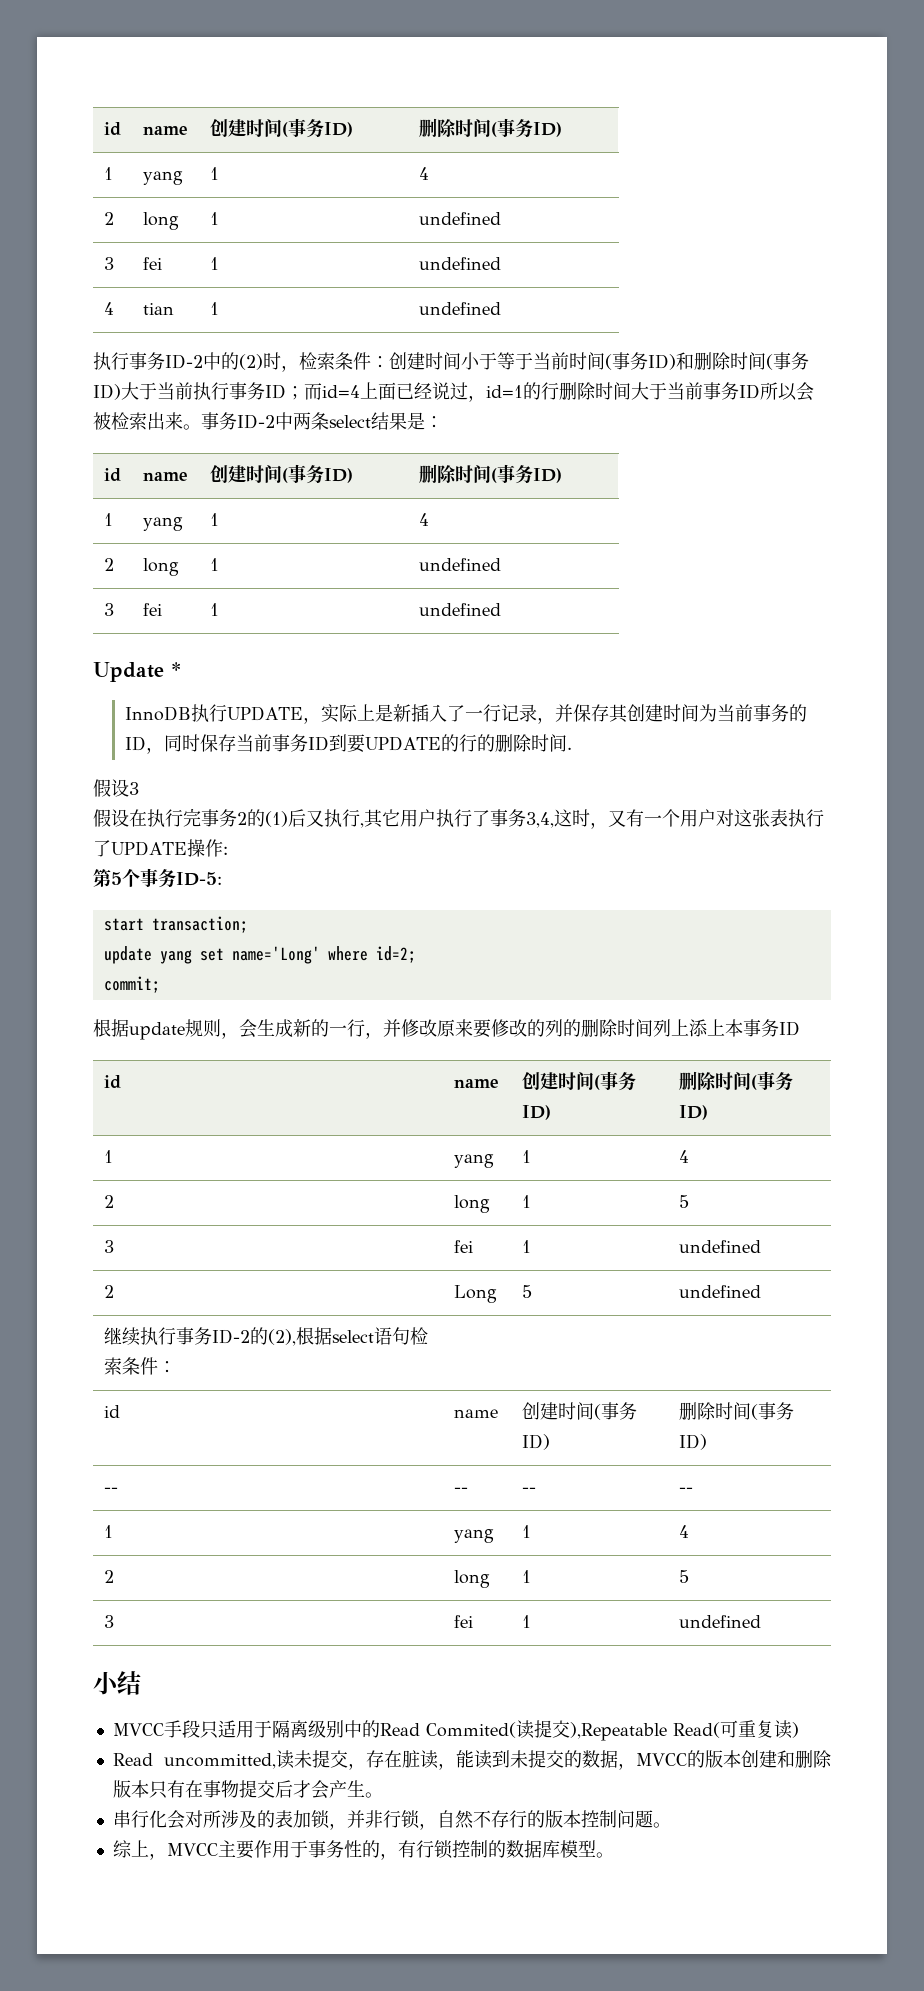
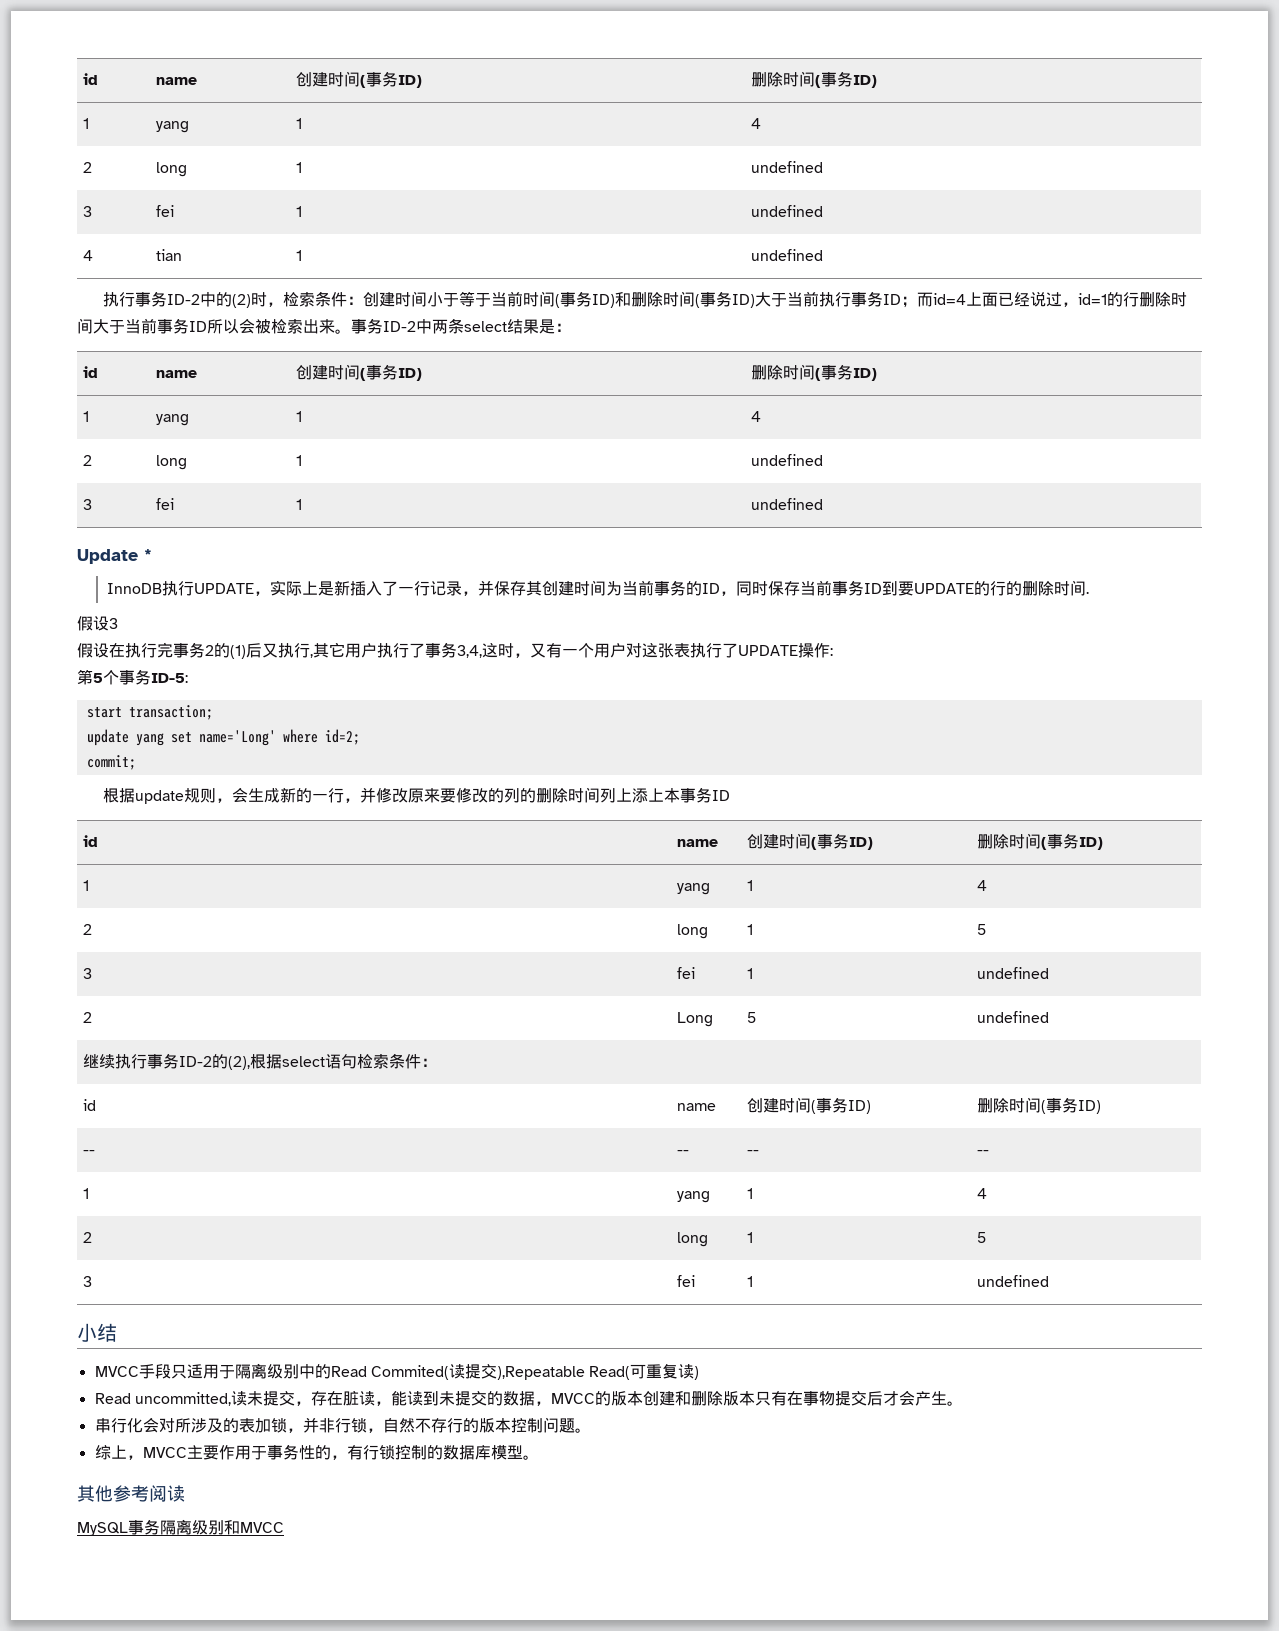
+ 其他参考阅读
+ MySQL事务隔离级别和MVCC

